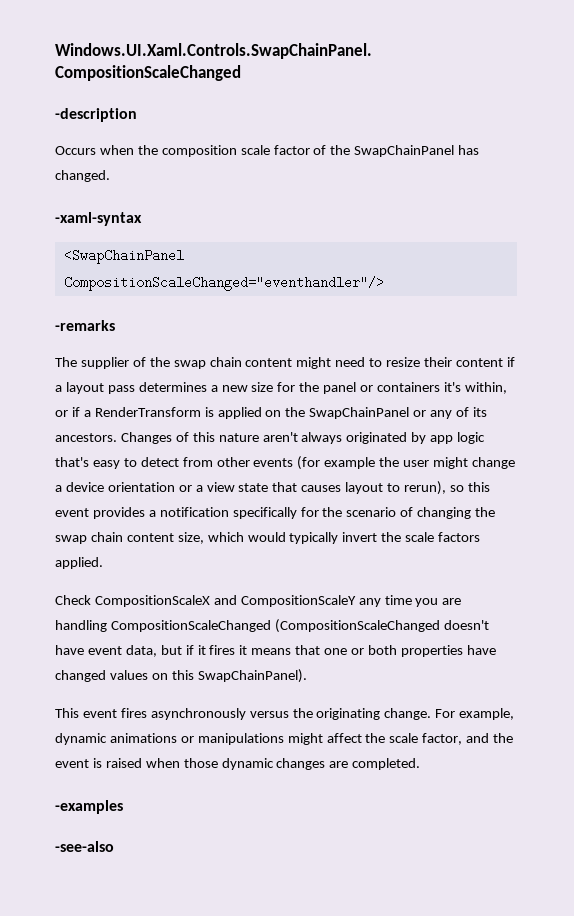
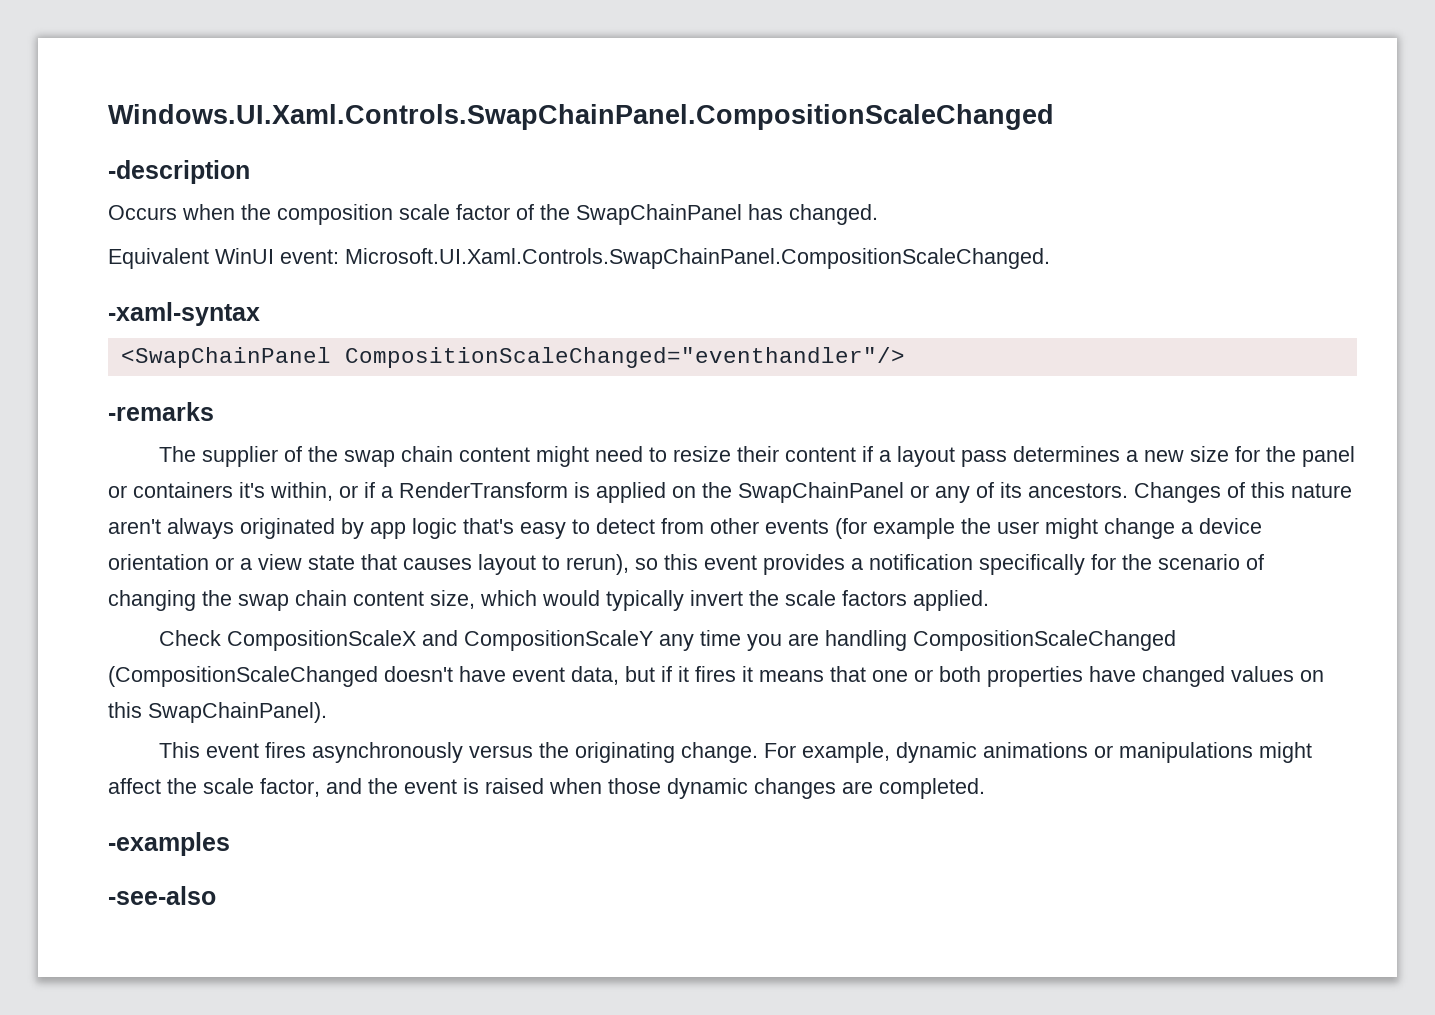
+ Equivalent WinUI event: Microsoft.UI.Xaml.Controls.SwapChainPanel.CompositionScaleChanged.

